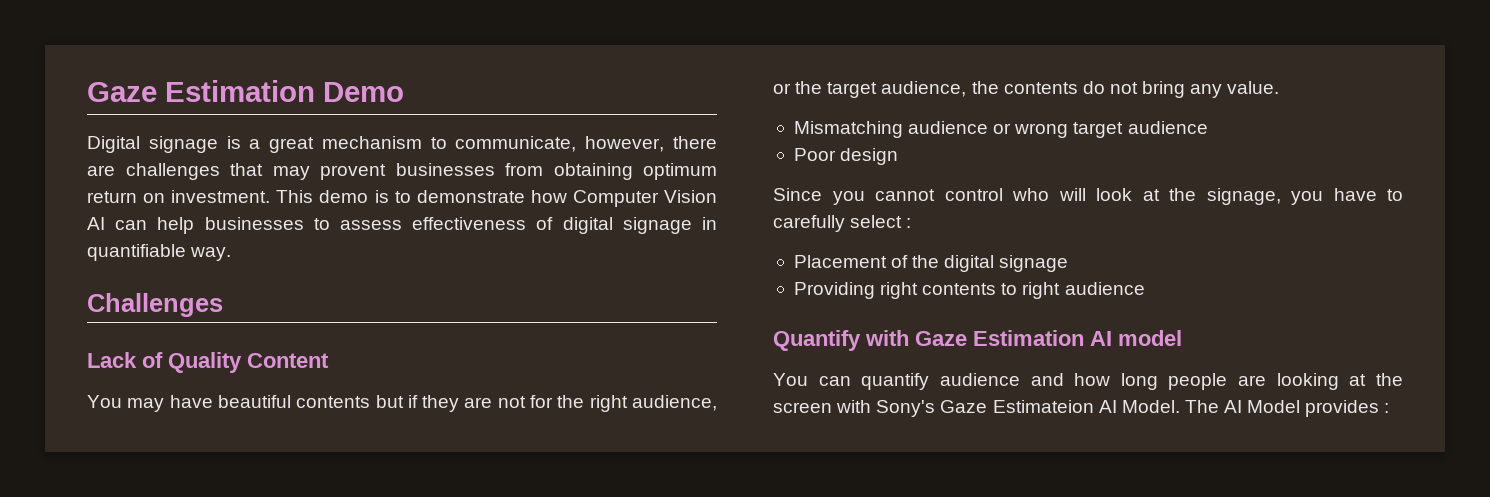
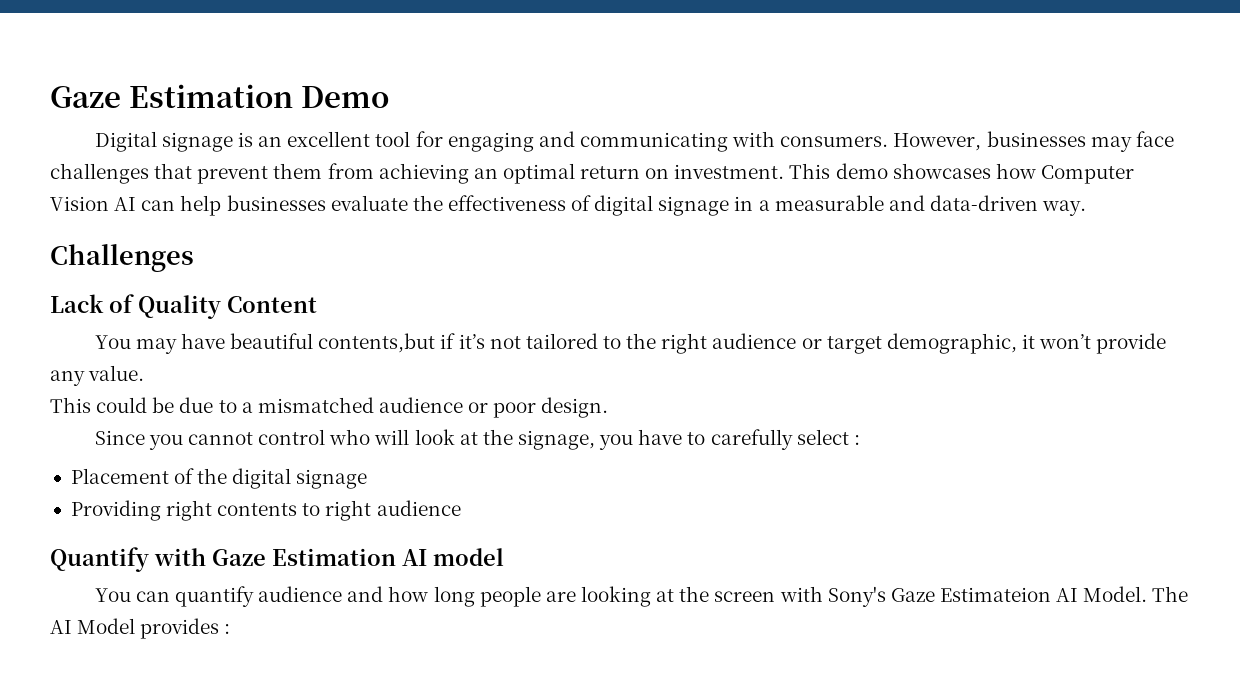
- Digital signage is a great mechanism to communicate, however, there are challenges that may provent businesses from obtaining optimum return on investment.
+ Digital signage is an excellent tool for engaging and communicating with consumers. However, businesses may face challenges that prevent them from achieving an optimal return on investment.
- This demo is to demonstrate how Computer Vision AI can help businesses to assess effectiveness of digital signage in quantifiable way.
+ This demo showcases how Computer Vision AI can help businesses evaluate the effectiveness of digital signage in a measurable and data-driven way.
- You may have beautiful contents but if they are not for the right audience, or the target audience, the contents do not bring any value.
- Mismatching audience or wrong target audience
- Poor design
+ You may have beautiful contents,but if it’s not tailored to the right audience or target demographic, it won’t provide any value.
+ This could be due to a mismatched audience or poor design.

